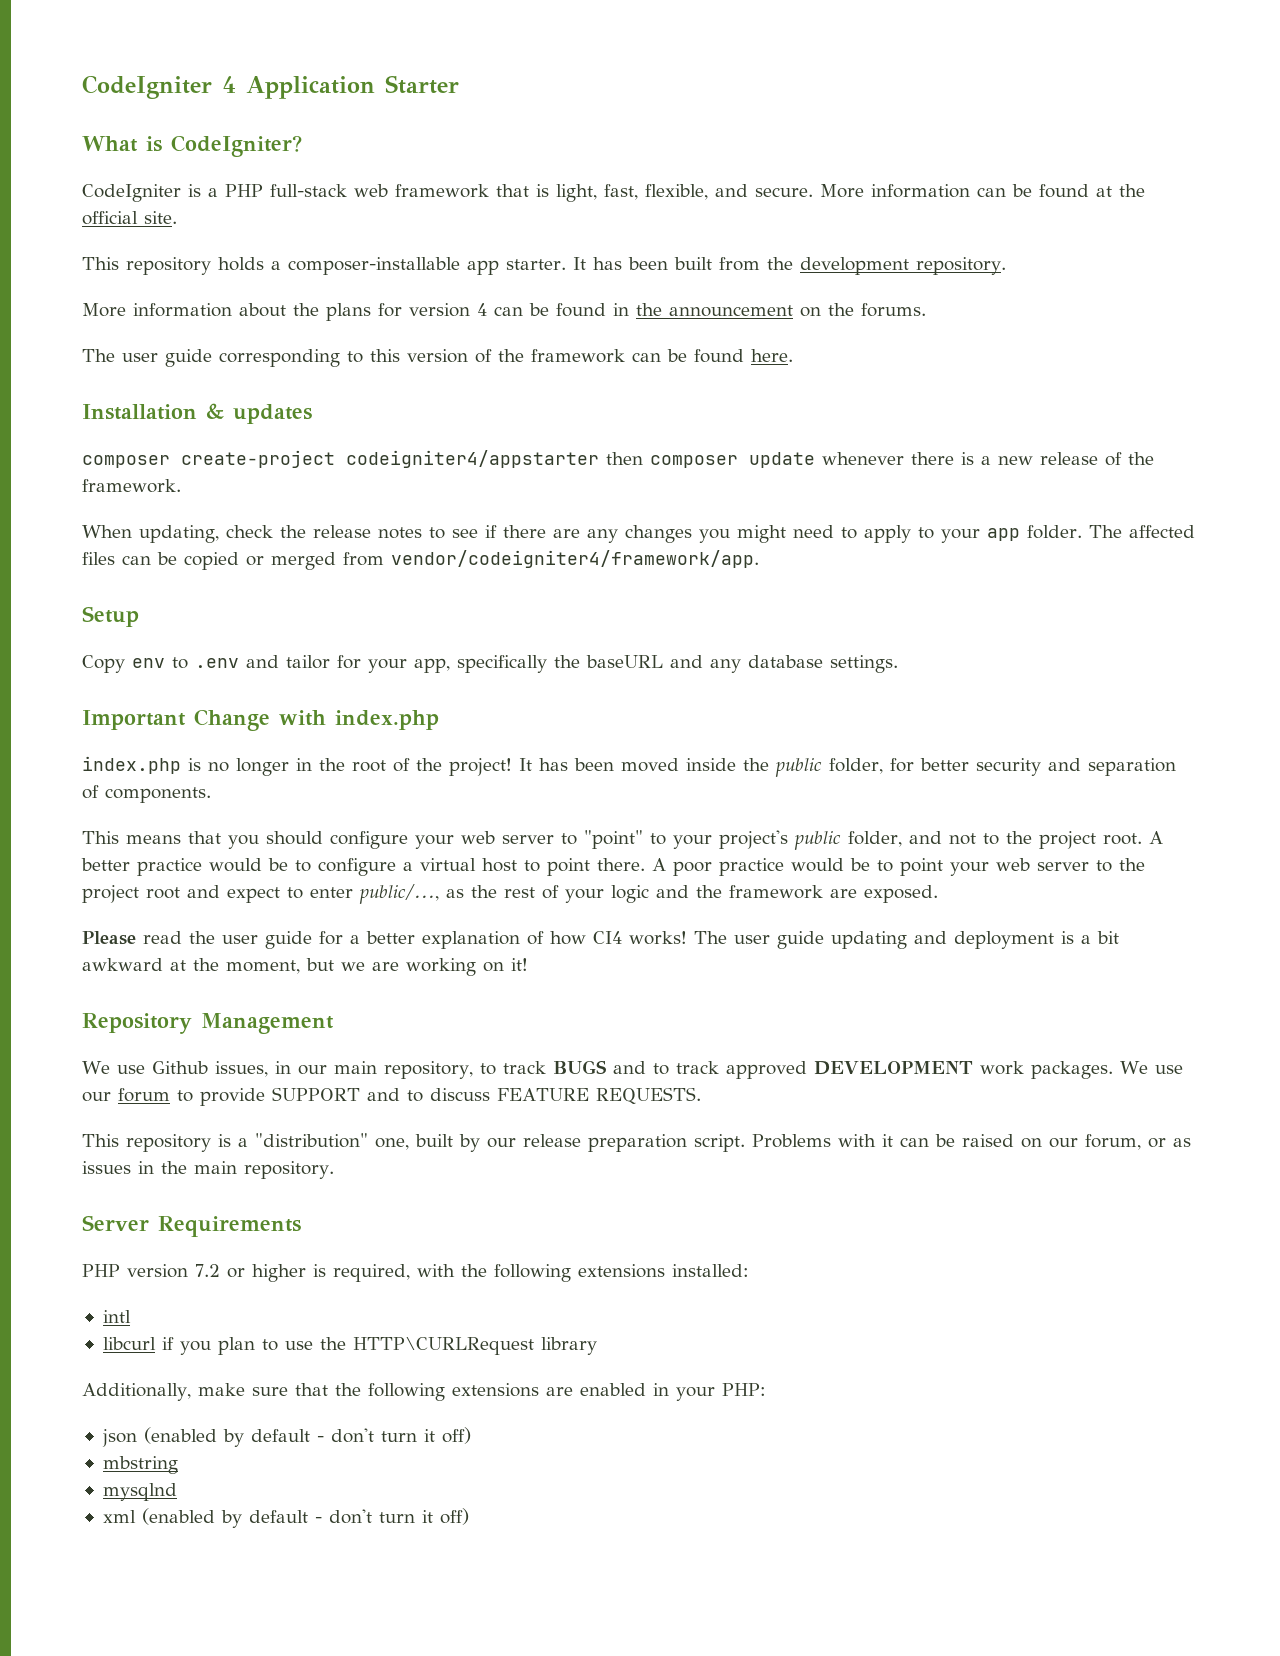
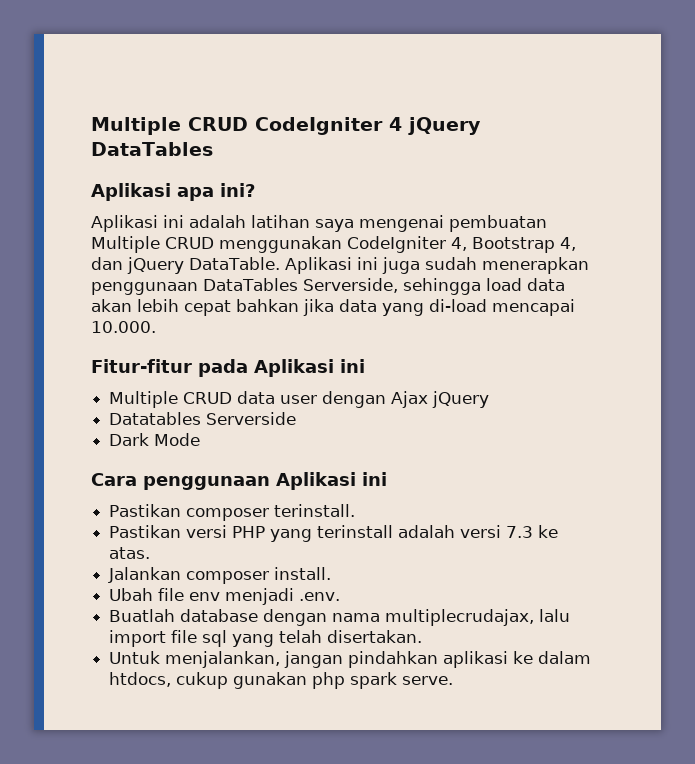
- CodeIgniter 4 Application Starter
- What is CodeIgniter?
- CodeIgniter is a PHP full-stack web framework that is light, fast, flexible, and secure. More information can be found at the official site.
- This repository holds a composer-installable app starter. It has been built from the development repository.
- More information about the plans for version 4 can be found in the announcement on the forums.
- The user guide corresponding to this version of the framework can be found here.
- Installation & updates
- composer create-project codeigniter4/appstarter then composer update whenever there is a new release of the framework.
- When updating, check the release notes to see if there are any changes you might need to apply to your app folder. The affected files can be copied or merged from vendor/codeigniter4/framework/app.
- Setup
- Copy env to .env and tailor for your app, specifically the baseURL and any database settings.
- Important Change with index.php
- index.php is no longer in the root of the project! It has been moved inside the public folder, for better security and separation of components.
- This means that you should configure your web server to "point" to your project's public folder, and not to the project root. A better practice would be to configure a virtual host to point there. A poor practice would be to point your web server to the project root and expect to enter public/..., as the rest of your logic and the framework are exposed.
- Please read the user guide for a better explanation of how CI4 works! The user guide updating and deployment is a bit awkward at the moment, but we are working on it!
- Repository Management
- We use Github issues, in our main repository, to track BUGS and to track approved DEVELOPMENT work packages. We use our forum to provide SUPPORT and to discuss FEATURE REQUESTS.
- This repository is a "distribution" one, built by our release preparation script. Problems with it can be raised on our forum, or as issues in the main repository.
- Server Requirements
- PHP version 7.2 or higher is required, with the following extensions installed:
- intl
- libcurl if you plan to use the HTTP\CURLRequest library
- Additionally, make sure that the following extensions are enabled in your PHP:
- json (enabled by default - don't turn it off)
- mbstring
- mysqlnd
- xml (enabled by default - don't turn it off)
+ Multiple CRUD CodeIgniter 4 jQuery DataTables
+ Aplikasi apa ini?
+ Aplikasi ini adalah latihan saya mengenai pembuatan Multiple CRUD menggunakan CodeIgniter 4, Bootstrap 4, dan jQuery DataTable. Aplikasi ini juga sudah menerapkan penggunaan DataTables Serverside, sehingga load data akan lebih cepat bahkan jika data yang di-load mencapai 10.000.
+ Fitur-fitur pada Aplikasi ini
+ Multiple CRUD data user dengan Ajax jQuery
+ Datatables Serverside
+ Dark Mode
+ Cara penggunaan Aplikasi ini
+ Pastikan composer terinstall.
+ Pastikan versi PHP yang terinstall adalah versi 7.3 ke atas.
+ Jalankan composer install.
+ Ubah file env menjadi .env.
+ Buatlah database dengan nama multiplecrudajax, lalu import file sql yang telah disertakan.
+ Untuk menjalankan, jangan pindahkan aplikasi ke dalam htdocs, cukup gunakan php spark serve.

